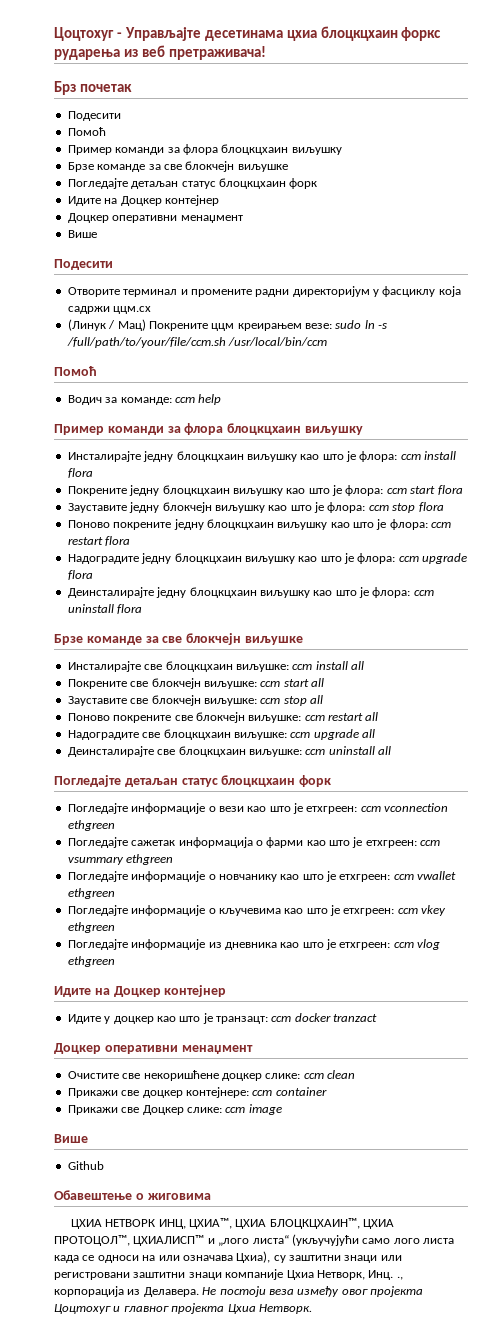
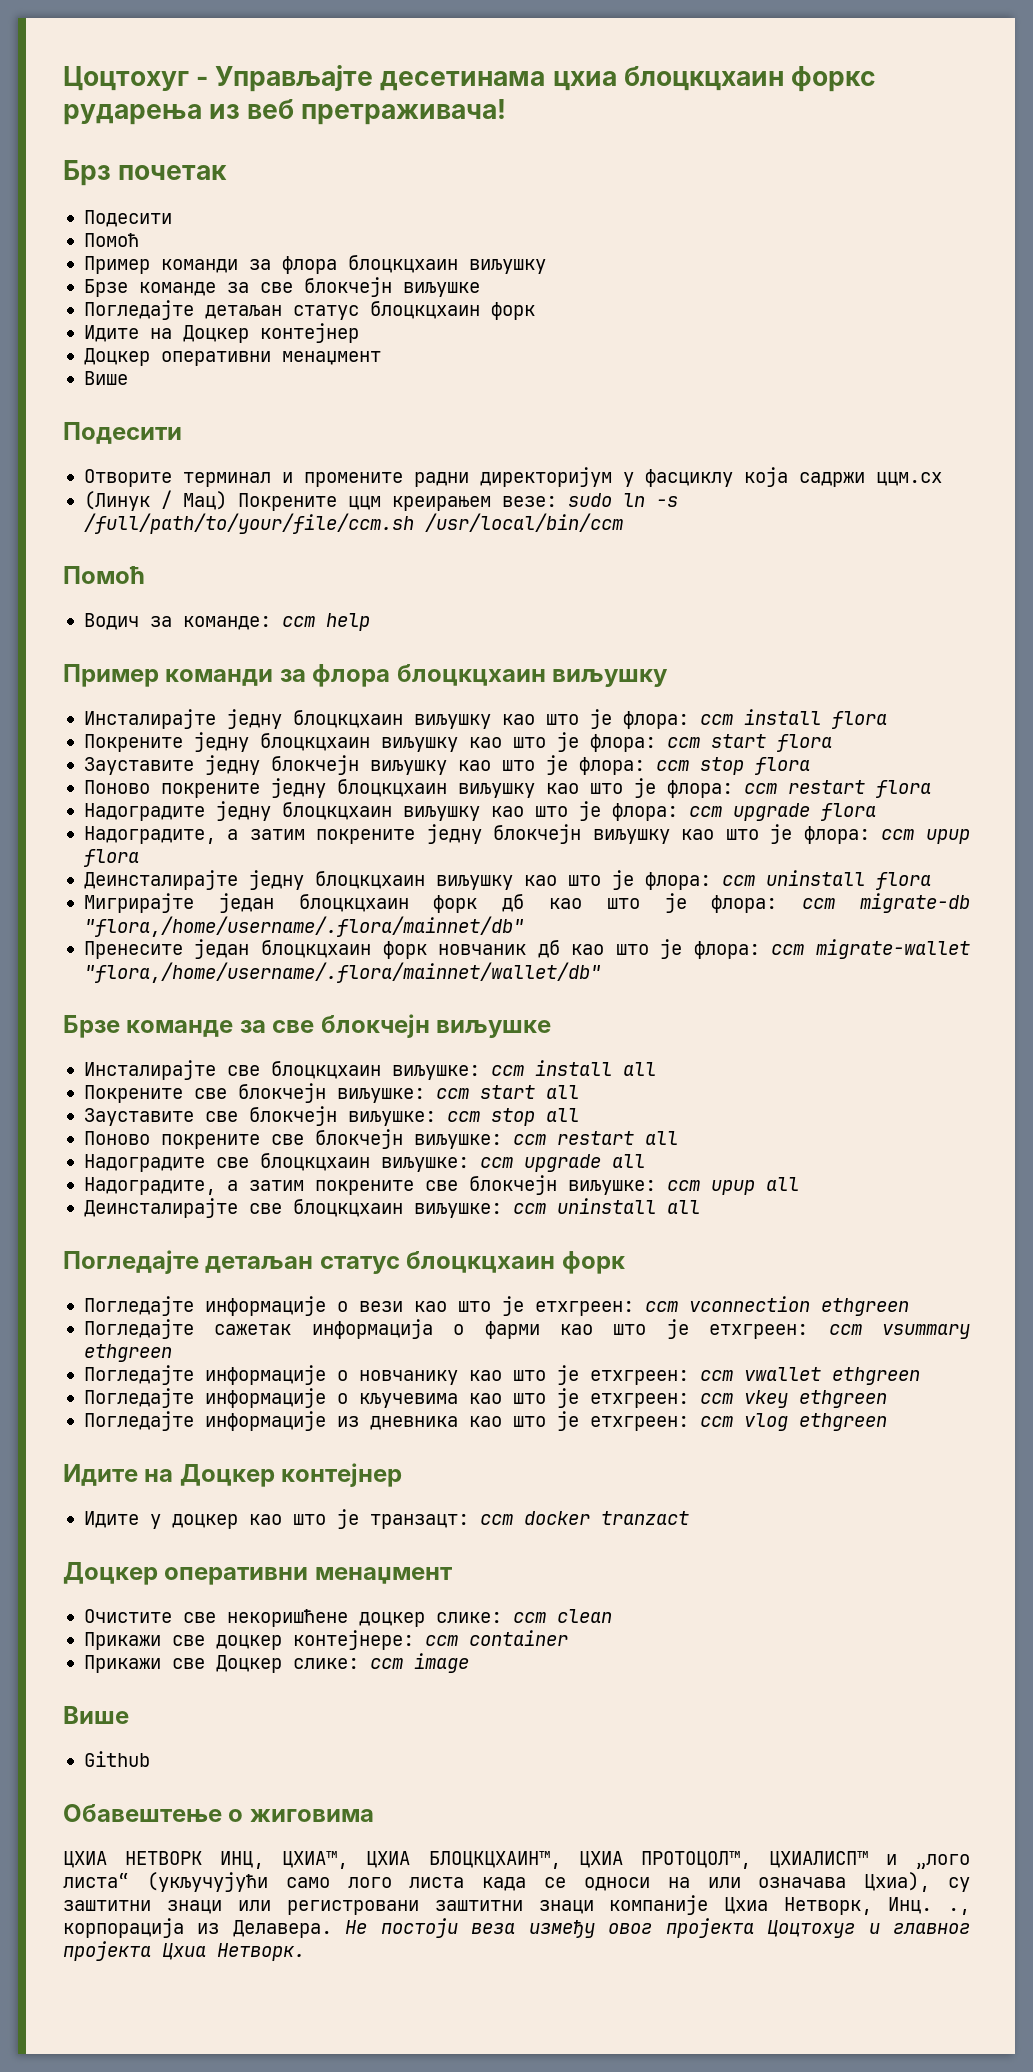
+ Надоградите, а затим покрените једну блокчејн виљушку као што је флора: ccm upup flora
+ Мигрирајте један блоцкцхаин форк дб као што је флора: ccm migrate-db "flora,/home/username/.flora/mainnet/db"
+ Пренесите један блоцкцхаин форк новчаник дб као што је флора: ccm migrate-wallet "flora,/home/username/.flora/mainnet/wallet/db"
+ Надоградите, а затим покрените све блокчејн виљушке: ccm upup all

